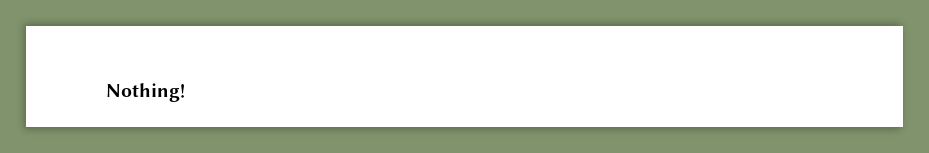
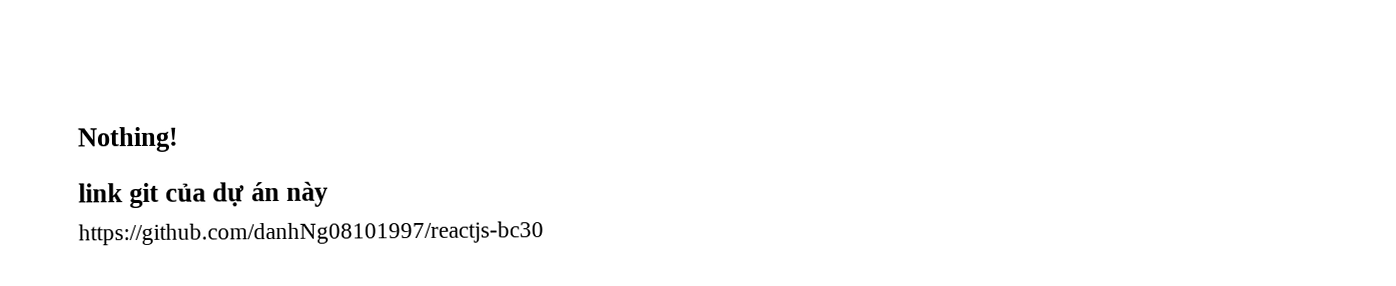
+ link git của dự án này
+ https://github.com/danhNg08101997/reactjs-bc30

